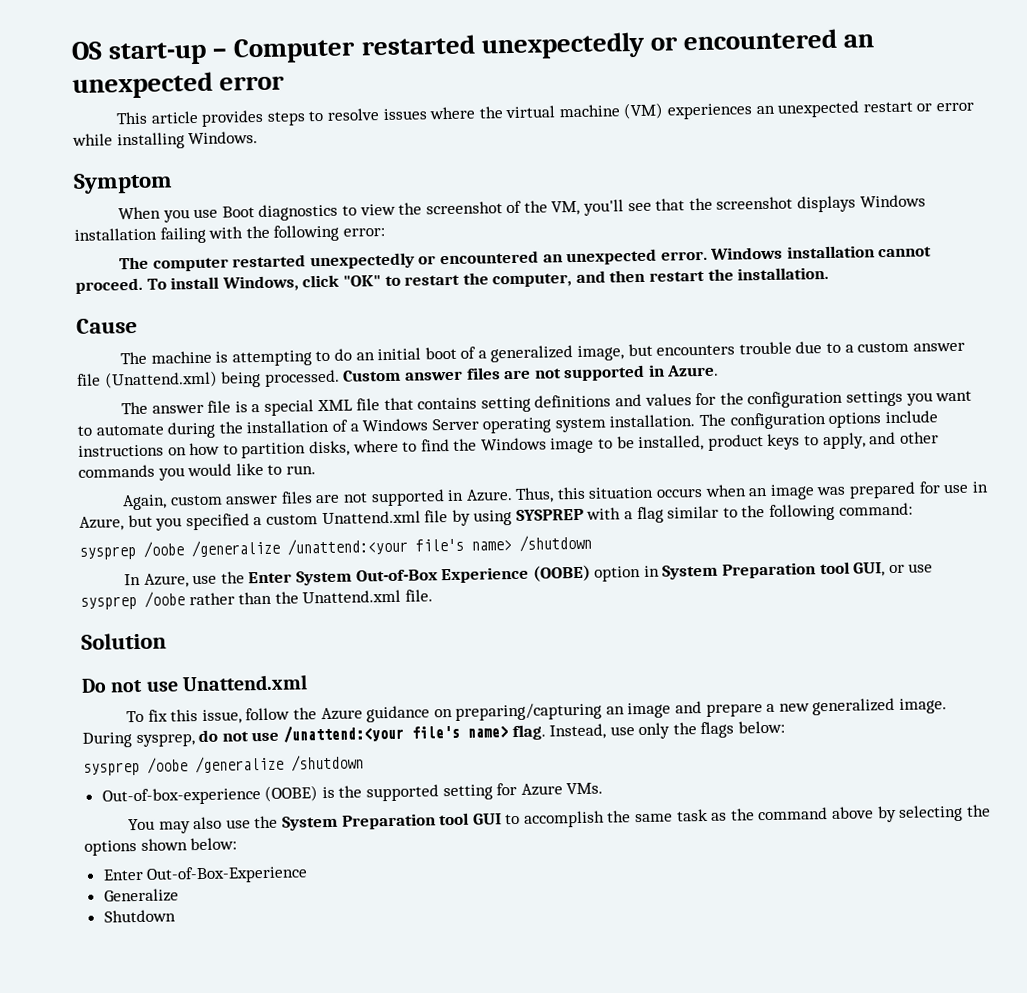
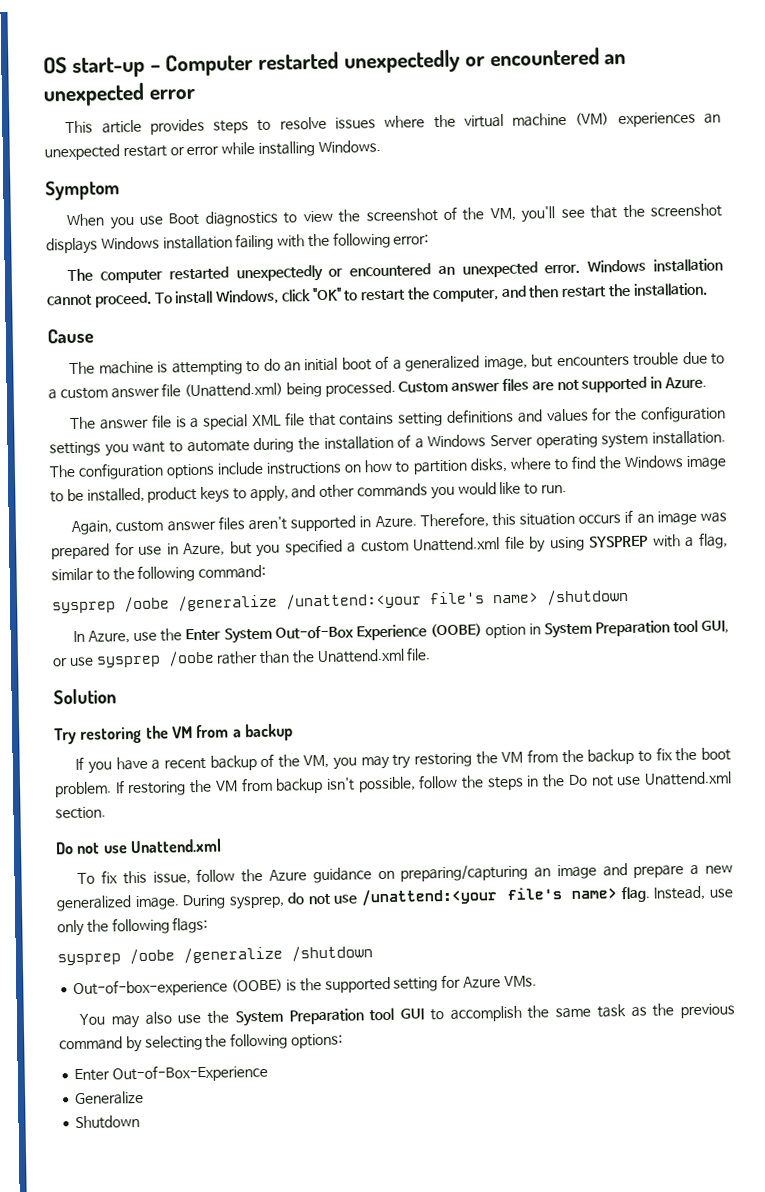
- Again, custom answer files are not supported in Azure. Thus, this situation occurs when an image was prepared for use in Azure, but you specified a custom Unattend.xml file by using SYSPREP with a flag similar to the following command:
+ Again, custom answer files aren't supported in Azure. Therefore, this situation occurs if an image was prepared for use in Azure, but you specified a custom Unattend.xml file by using SYSPREP with a flag, similar to the following command:
+ Try restoring the VM from a backup
+ If you have a recent backup of the VM, you may try restoring the VM from the backup to fix the boot problem. If restoring the VM from backup isn't possible, follow the steps in the Do not use Unattend.xml section.
- Instead, use only the flags below:
+ Instead, use only the following flags:
- You may also use the System Preparation tool GUI to accomplish the same task as the command above by selecting the options shown below:
+ You may also use the System Preparation tool GUI to accomplish the same task as the previous command by selecting the following options:

